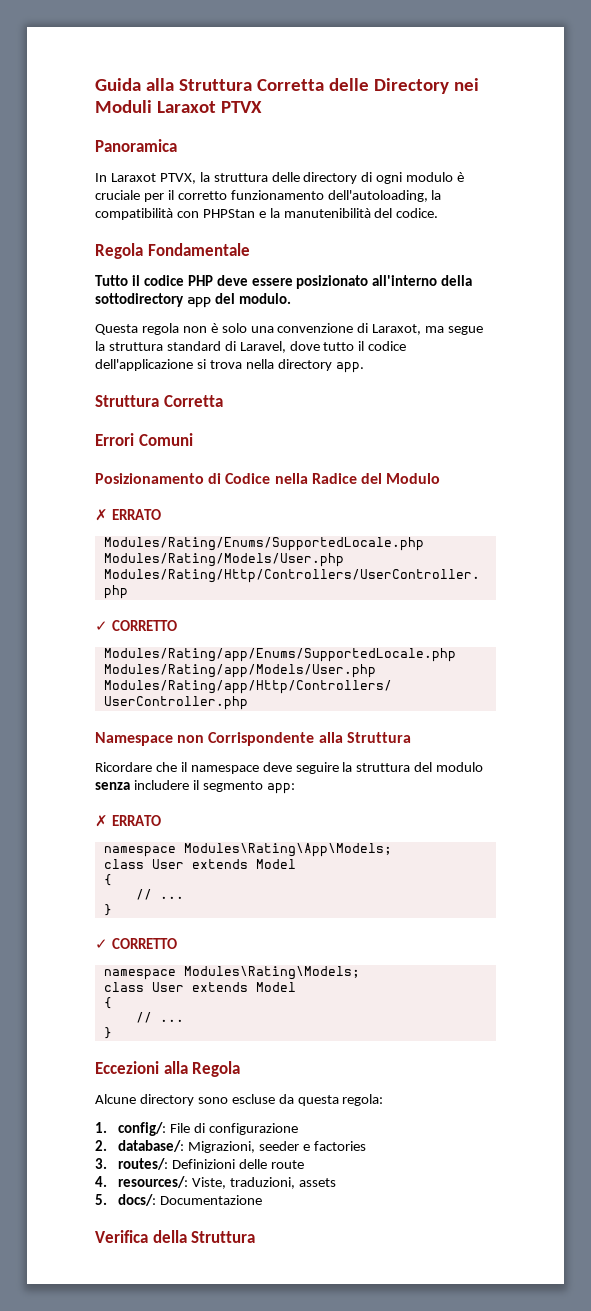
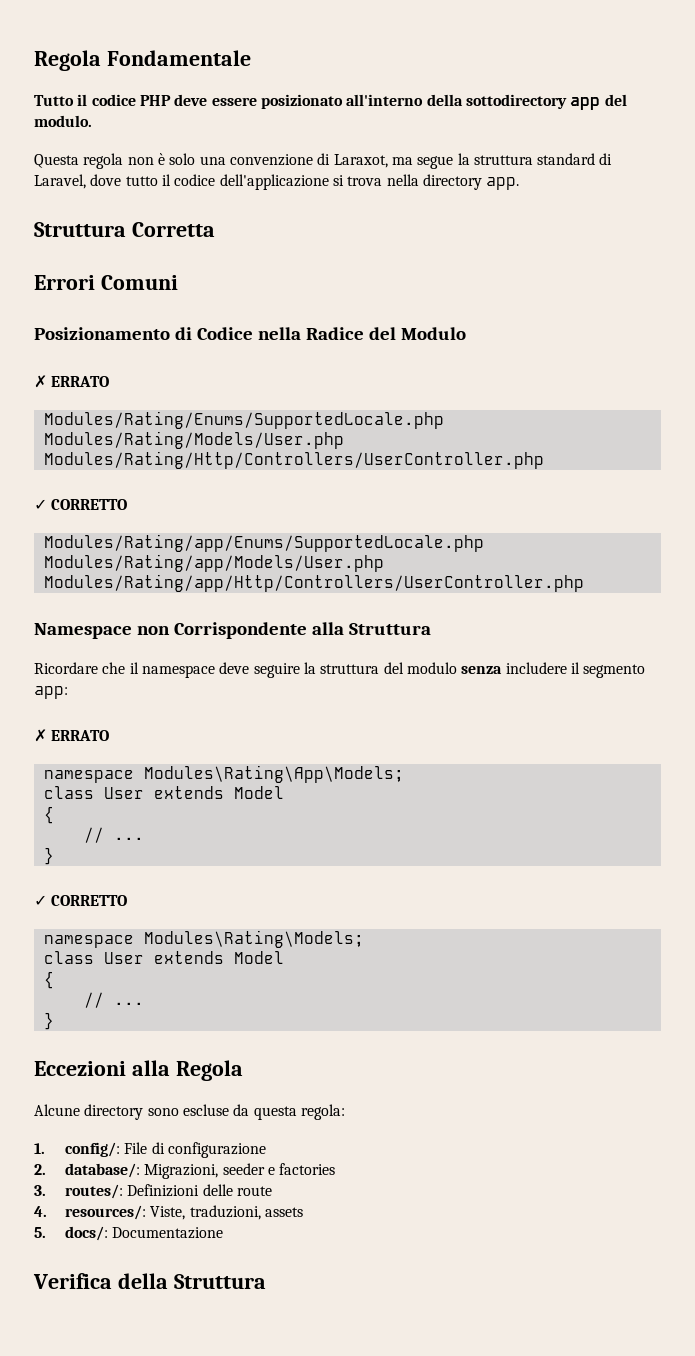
- Guida alla Struttura Corretta delle Directory nei Moduli Laraxot PTVX
- Panoramica
- In Laraxot PTVX, la struttura delle directory di ogni modulo è cruciale per il corretto funzionamento dell'autoloading, la compatibilità con PHPStan e la manutenibilità del codice.

